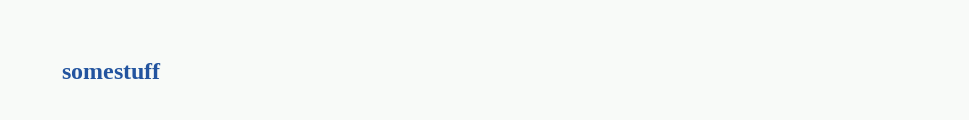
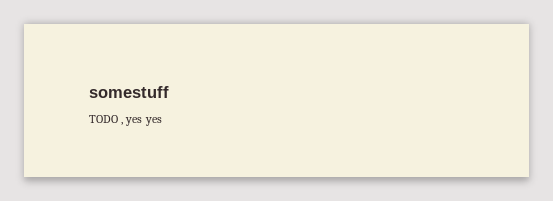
+ TODO , yes yes

